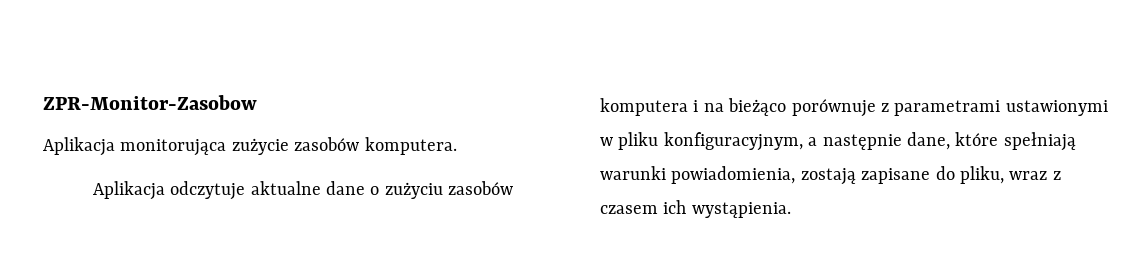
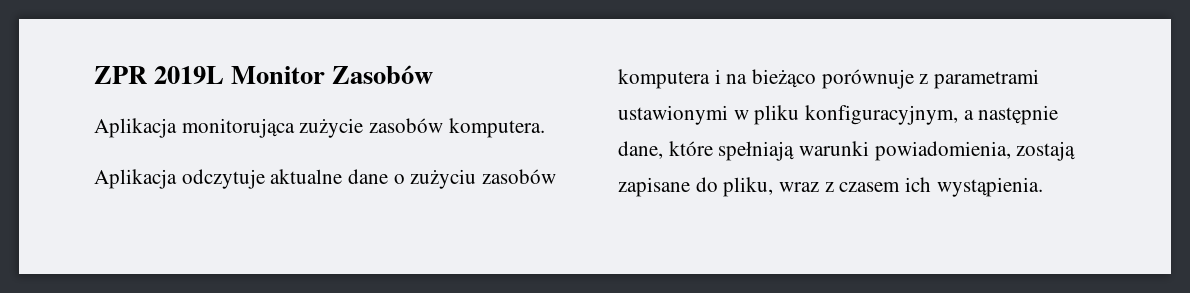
- ZPR-Monitor-Zasobow
+ ZPR 2019L Monitor Zasobów

